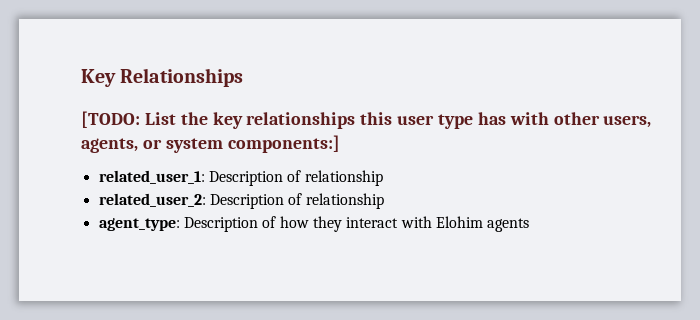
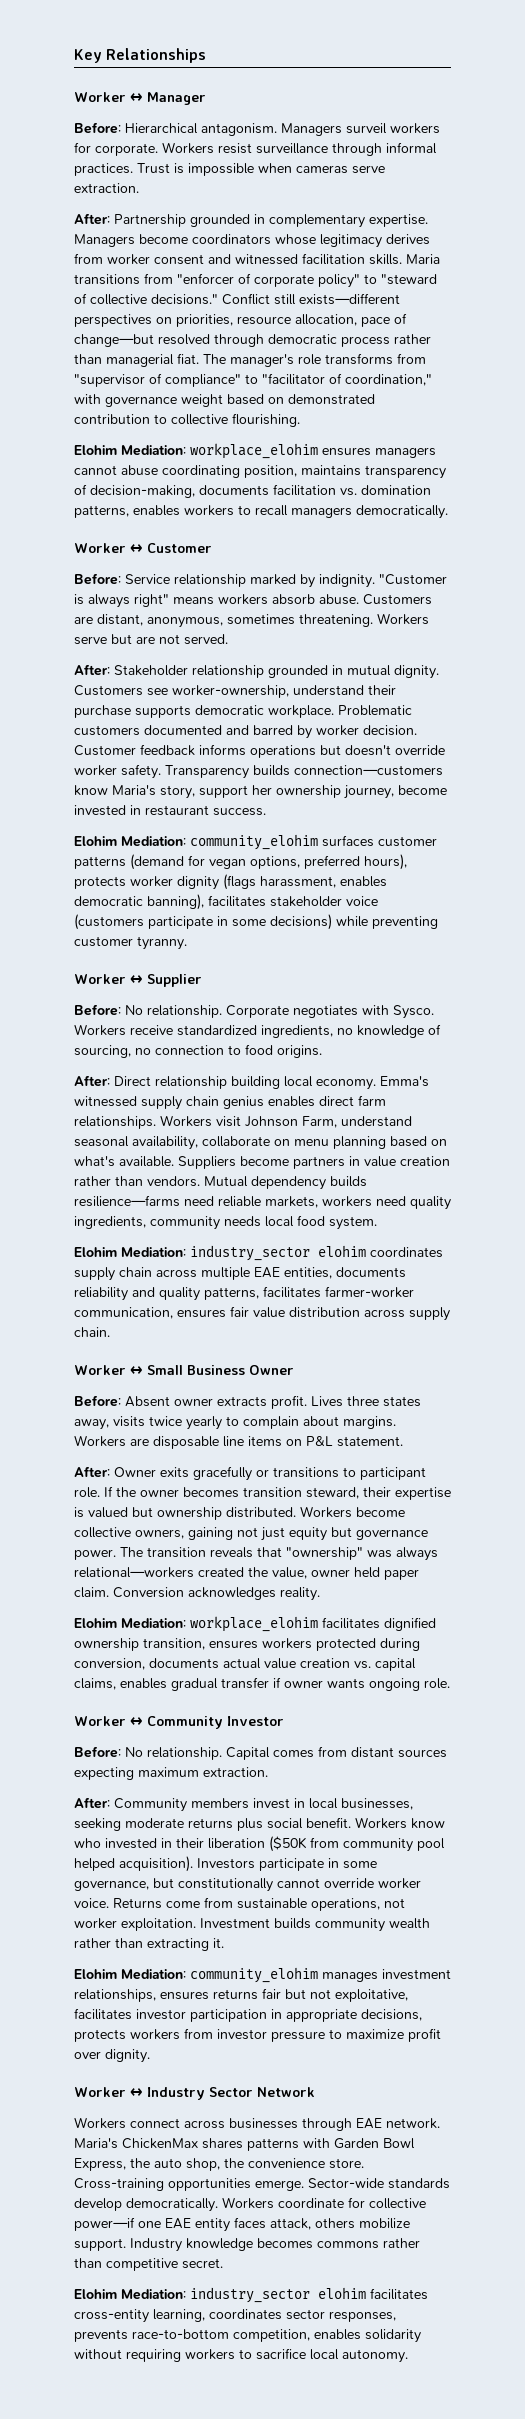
- [TODO: List the key relationships this user type has with other users, agents, or system components:]
- related_user_1: Description of relationship
- related_user_2: Description of relationship
- agent_type: Description of how they interact with Elohim agents
+ Worker ↔ Manager
+ Before: Hierarchical antagonism. Managers surveil workers for corporate. Workers resist surveillance through informal practices. Trust is impossible when cameras serve extraction.
+ After: Partnership grounded in complementary expertise. Managers become coordinators whose legitimacy derives from worker consent and witnessed facilitation skills. Maria transitions from "enforcer of corporate policy" to "steward of collective decisions." Conflict still exists—different perspectives on priorities, resource allocation, pace of change—but resolved through democratic process rather than managerial fiat. The manager's role transforms from "supervisor of compliance" to "facilitator of coordination," with governance weight based on demonstrated contribution to collective flourishing.
+ Elohim Mediation: workplace_elohim ensures managers cannot abuse coordinating position, maintains transparency of decision-making, documents facilitation vs. domination patterns, enables workers to recall managers democratically.
+ Worker ↔ Customer
+ Before: Service relationship marked by indignity. "Customer is always right" means workers absorb abuse. Customers are distant, anonymous, sometimes threatening. Workers serve but are not served.
+ After: Stakeholder relationship grounded in mutual dignity. Customers see worker-ownership, understand their purchase supports democratic workplace. Problematic customers documented and barred by worker decision. Customer feedback informs operations but doesn't override worker safety. Transparency builds connection—customers know Maria's story, support her ownership journey, become invested in restaurant success.
+ Elohim Mediation: community_elohim surfaces customer patterns (demand for vegan options, preferred hours), protects worker dignity (flags harassment, enables democratic banning), facilitates stakeholder voice (customers participate in some decisions) while preventing customer tyranny.
+ Worker ↔ Supplier
+ Before: No relationship. Corporate negotiates with Sysco. Workers receive standardized ingredients, no knowledge of sourcing, no connection to food origins.
+ After: Direct relationship building local economy. Emma's witnessed supply chain genius enables direct farm relationships. Workers visit Johnson Farm, understand seasonal availability, collaborate on menu planning based on what's available. Suppliers become partners in value creation rather than vendors. Mutual dependency builds resilience—farms need reliable markets, workers need quality ingredients, community needs local food system.
+ Elohim Mediation: industry_sector elohim coordinates supply chain across multiple EAE entities, documents reliability and quality patterns, facilitates farmer-worker communication, ensures fair value distribution across supply chain.
+ Worker ↔ Small Business Owner
+ Before: Absent owner extracts profit. Lives three states away, visits twice yearly to complain about margins. Workers are disposable line items on P&L statement.
+ After: Owner exits gracefully or transitions to participant role. If the owner becomes transition steward, their expertise is valued but ownership distributed. Workers become collective owners, gaining not just equity but governance power. The transition reveals that "ownership" was always relational—workers created the value, owner held paper claim. Conversion acknowledges reality.
+ Elohim Mediation: workplace_elohim facilitates dignified ownership transition, ensures workers protected during conversion, documents actual value creation vs. capital claims, enables gradual transfer if owner wants ongoing role.
+ Worker ↔ Community Investor
+ Before: No relationship. Capital comes from distant sources expecting maximum extraction.
+ After: Community members invest in local businesses, seeking moderate returns plus social benefit. Workers know who invested in their liberation ($50K from community pool helped acquisition). Investors participate in some governance, but constitutionally cannot override worker voice. Returns come from sustainable operations, not worker exploitation. Investment builds community wealth rather than extracting it.
+ Elohim Mediation: community_elohim manages investment relationships, ensures returns fair but not exploitative, facilitates investor participation in appropriate decisions, protects workers from investor pressure to maximize profit over dignity.
+ Worker ↔ Industry Sector Network
+ Workers connect across businesses through EAE network. Maria's ChickenMax shares patterns with Garden Bowl Express, the auto shop, the convenience store. Cross-training opportunities emerge. Sector-wide standards develop democratically. Workers coordinate for collective power—if one EAE entity faces attack, others mobilize support. Industry knowledge becomes commons rather than competitive secret.
+ Elohim Mediation: industry_sector elohim facilitates cross-entity learning, coordinates sector responses, prevents race-to-bottom competition, enables solidarity without requiring workers to sacrifice local autonomy.

